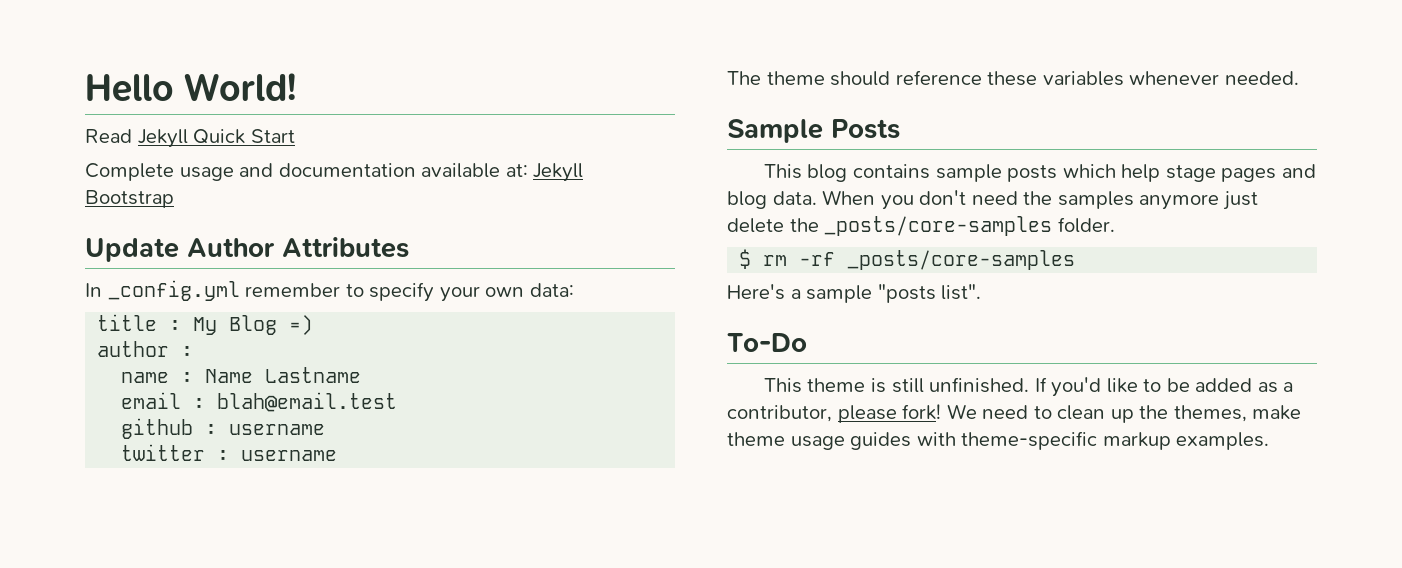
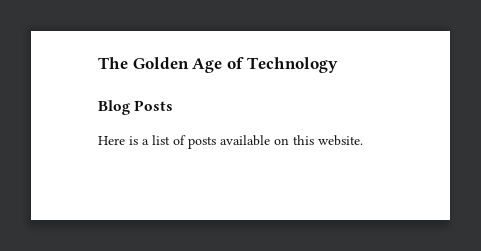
- Hello World!
- Read Jekyll Quick Start
- Complete usage and documentation available at: Jekyll Bootstrap
- Update Author Attributes
- In _config.yml remember to specify your own data:
- title : My Blog =)
- author :
- name : Name Lastname
- email : blah@email.test
- github : username
- twitter : username
- The theme should reference these variables whenever needed.
- Sample Posts
- This blog contains sample posts which help stage pages and blog data. When you don't need the samples anymore just delete the _posts/core-samples folder.
- $ rm -rf _posts/core-samples
- Here's a sample "posts list".
- To-Do
- This theme is still unfinished. If you'd like to be added as a contributor, please fork! We need to clean up the themes, make theme usage guides with theme-specific markup examples.
+ The Golden Age of Technology
+ Blog Posts
+ Here is a list of posts available on this website.

